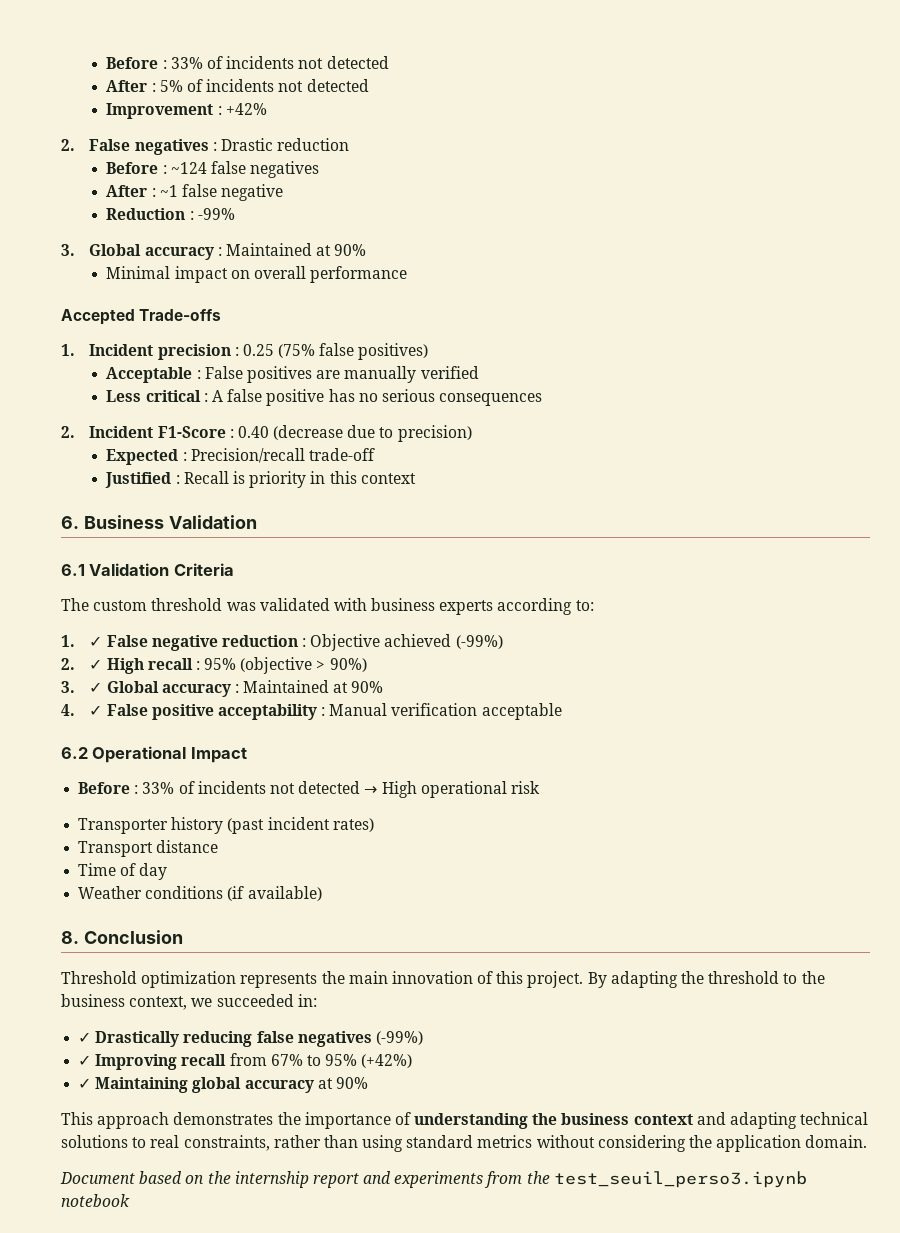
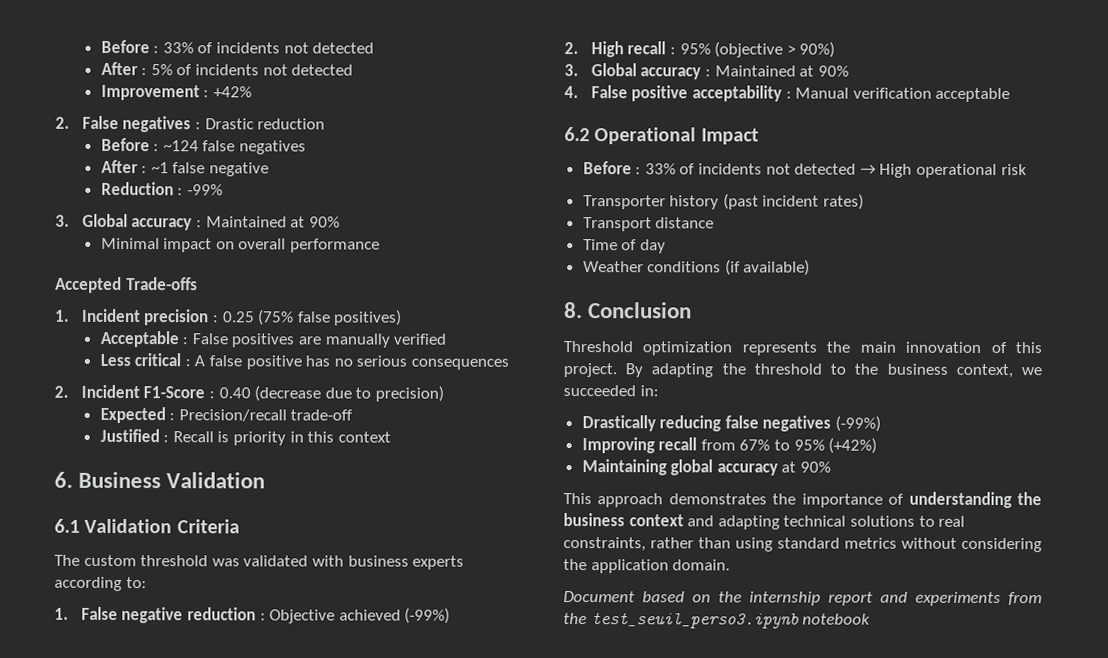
- 1. ✓ False negative reduction : Objective achieved (-99%)
+ 1. False negative reduction : Objective achieved (-99%)
- 2. ✓ High recall : 95% (objective > 90%)
- 3. ✓ Global accuracy : Maintained at 90%
+ 2. High recall : 95% (objective > 90%)
+ 3. Global accuracy : Maintained at 90%
- 4. ✓ False positive acceptability : Manual verification acceptable
+ 4. False positive acceptability : Manual verification acceptable
- ✓ Drastically reducing false negatives (-99%)
+ Drastically reducing false negatives (-99%)
- ✓ Improving recall from 67% to 95% (+42%)
+ Improving recall from 67% to 95% (+42%)
- ✓ Maintaining global accuracy at 90%
+ Maintaining global accuracy at 90%

